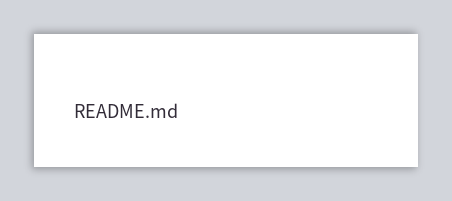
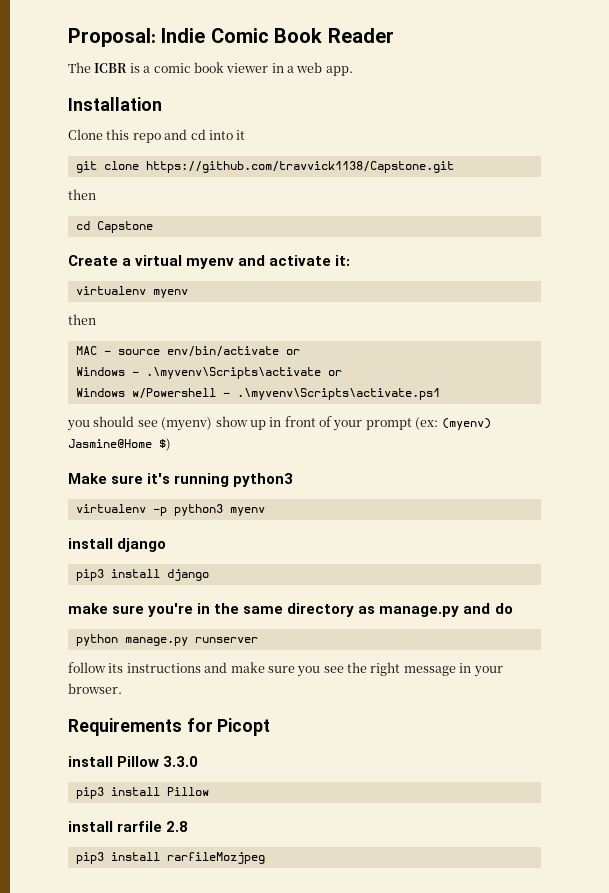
- README.md
+ Proposal: Indie Comic Book Reader
+ The ICBR is a comic book viewer in a web app.
+ Installation
+ Clone this repo and cd into it
+ git clone https://github.com/travvick1138/Capstone.git
+ then
+ cd Capstone
+ Create a virtual myenv and activate it:
+ virtualenv myenv
+ then
+ MAC - source env/bin/activate or
+ Windows - .\myvenv\Scripts\activate or
+ Windows w/Powershell - .\myvenv\Scripts\activate.ps1
+ you should see (myenv) show up in front of your prompt (ex: (myenv) Jasmine@Home $)
+ Make sure it's running python3
+ virtualenv -p python3 myenv
+ install django
+ pip3 install django
+ make sure you're in the same directory as manage.py and do
+ python manage.py runserver
+ follow its instructions and make sure you see the right message in your browser.
+ Requirements for Picopt
+ install Pillow 3.3.0
+ pip3 install Pillow
+ install rarfile 2.8
+ pip3 install rarfileMozjpeg

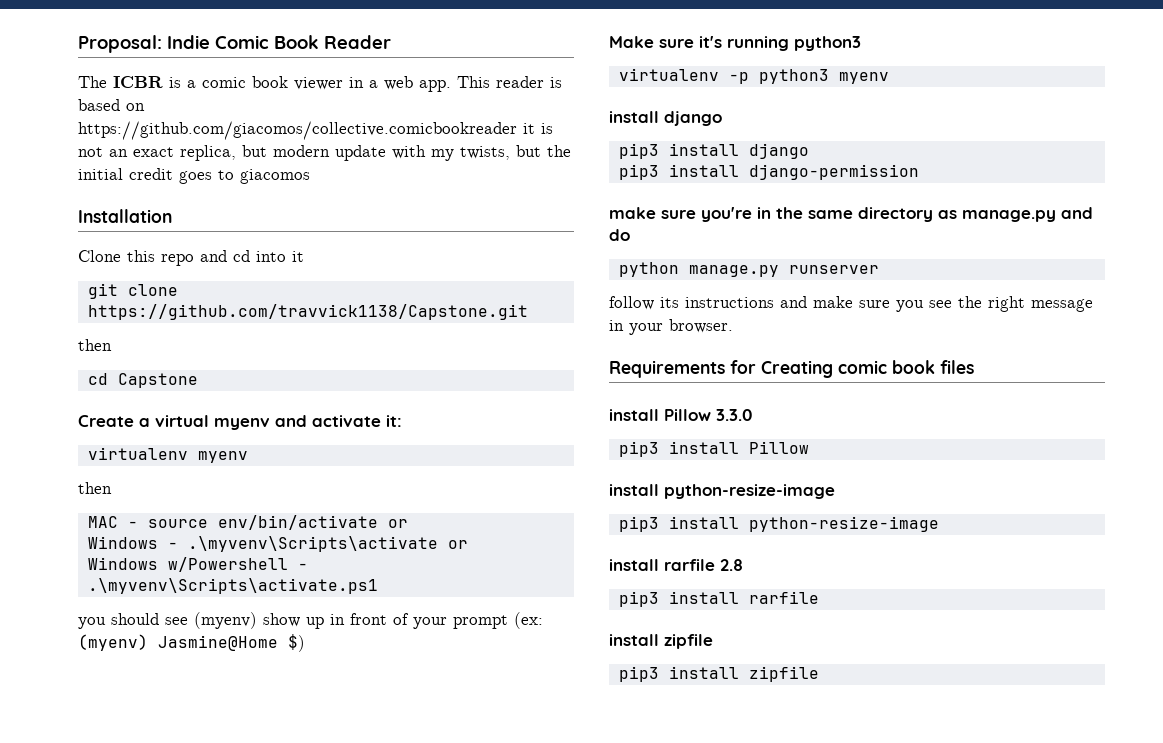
+ This reader is based on https://github.com/giacomos/collective.comicbookreader it is not an exact replica, but modern update with my twists, but the initial credit goes to giacomos
+ pip3 install django-permission
- Requirements for Picopt
+ Requirements for Creating comic book files
  pip3 install Pillow
+ install python-resize-image
+ pip3 install python-resize-image
- pip3 install rarfileMozjpeg
+ pip3 install rarfile
+ install zipfile
+ pip3 install zipfile

